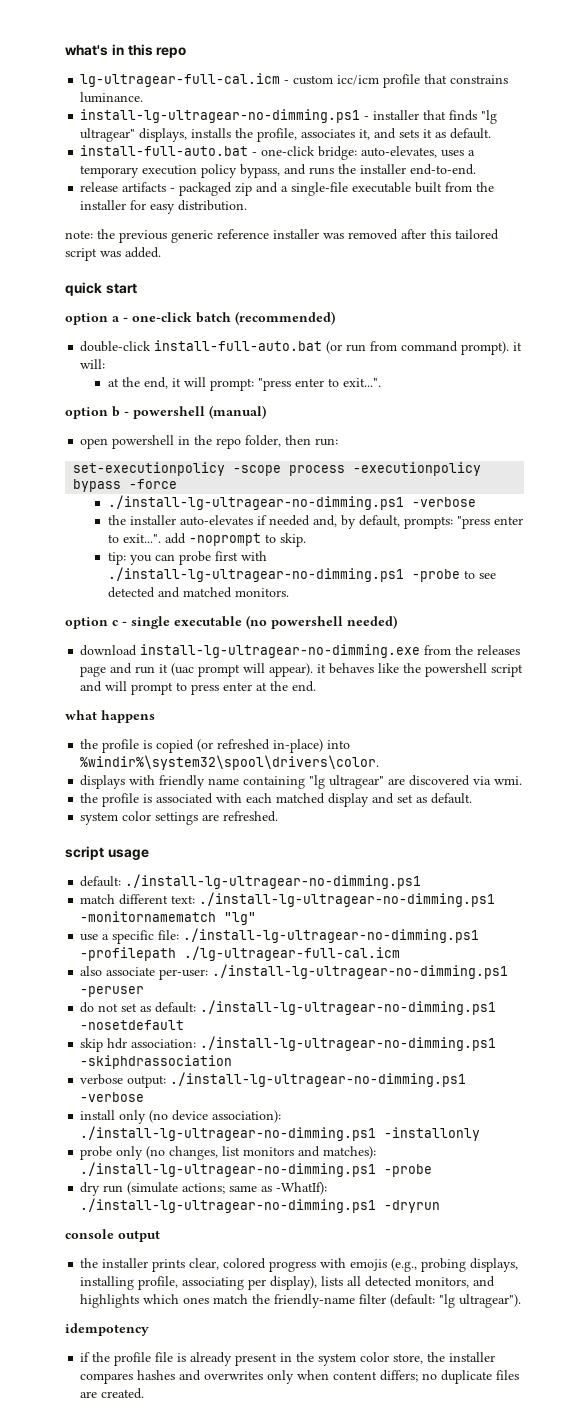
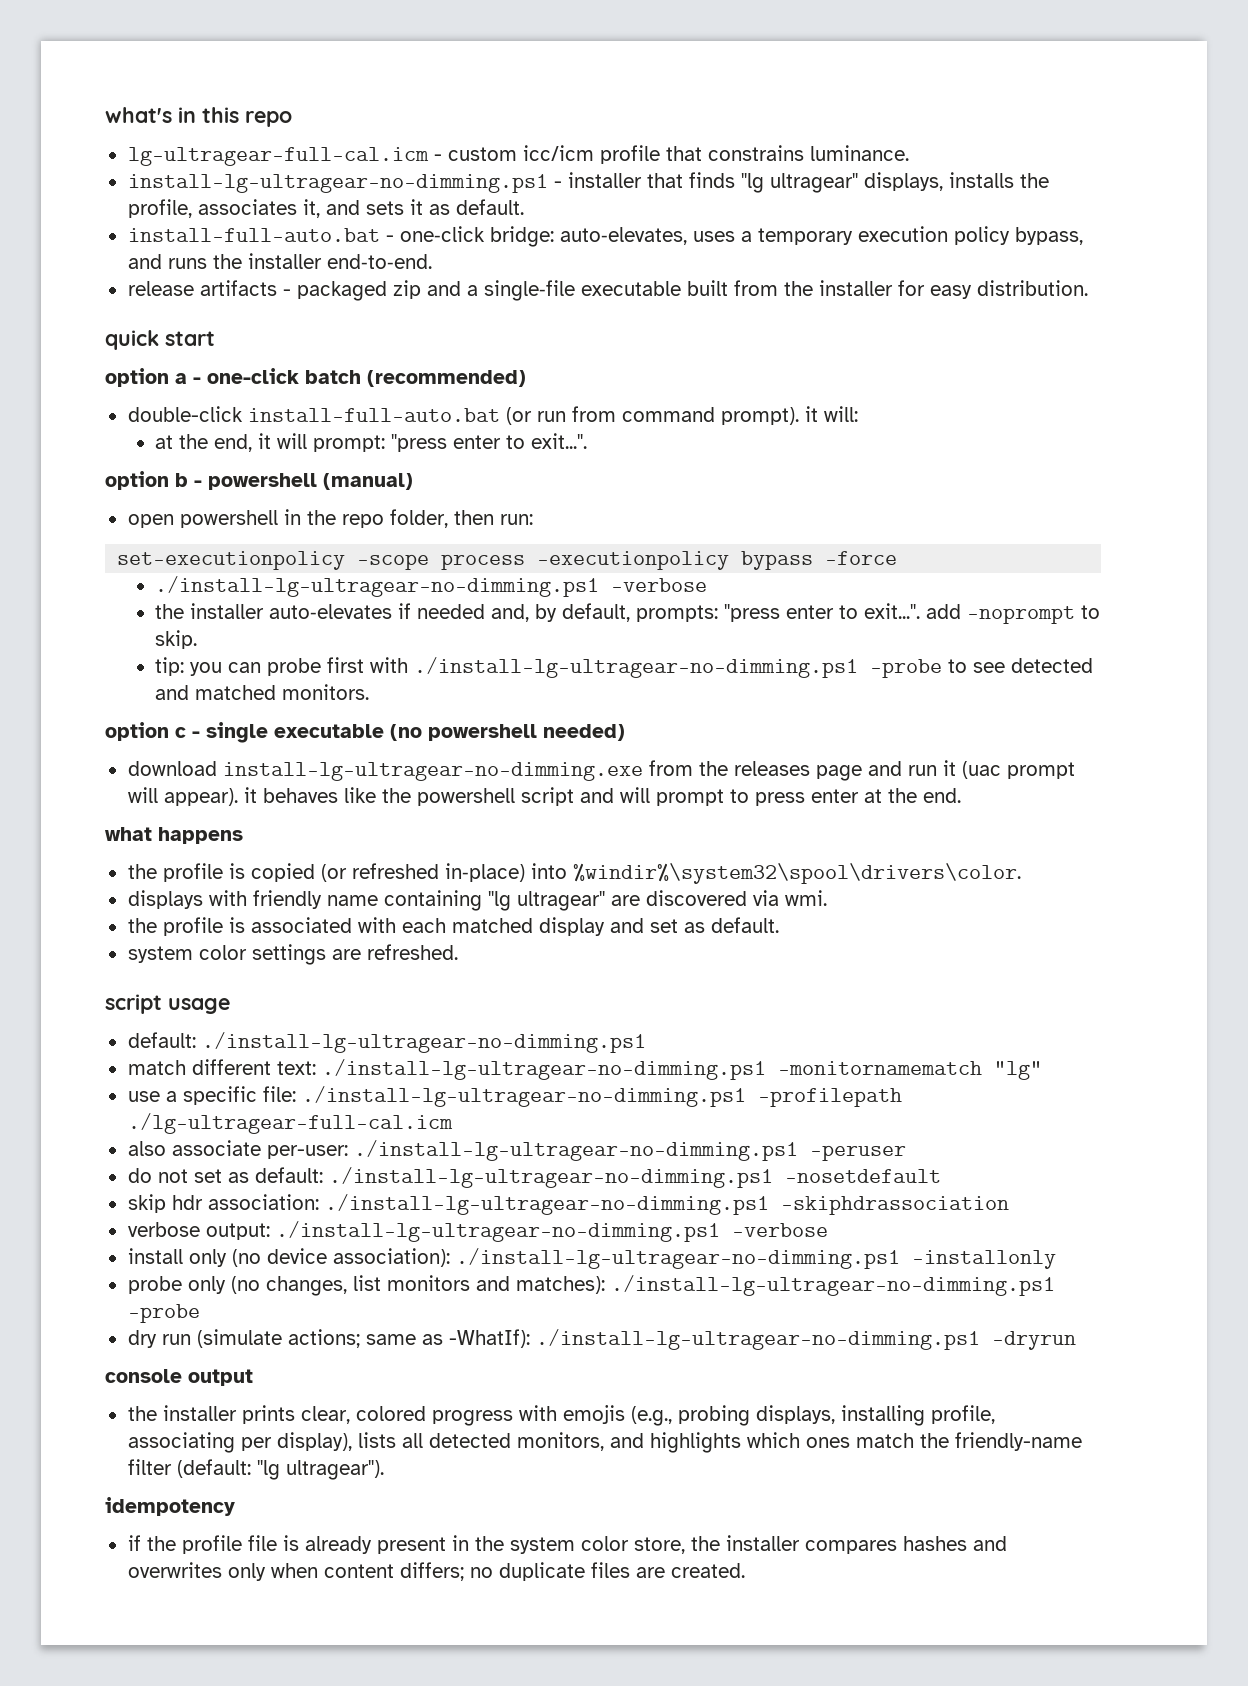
- note: the previous generic reference installer was removed after this tailored script was added.

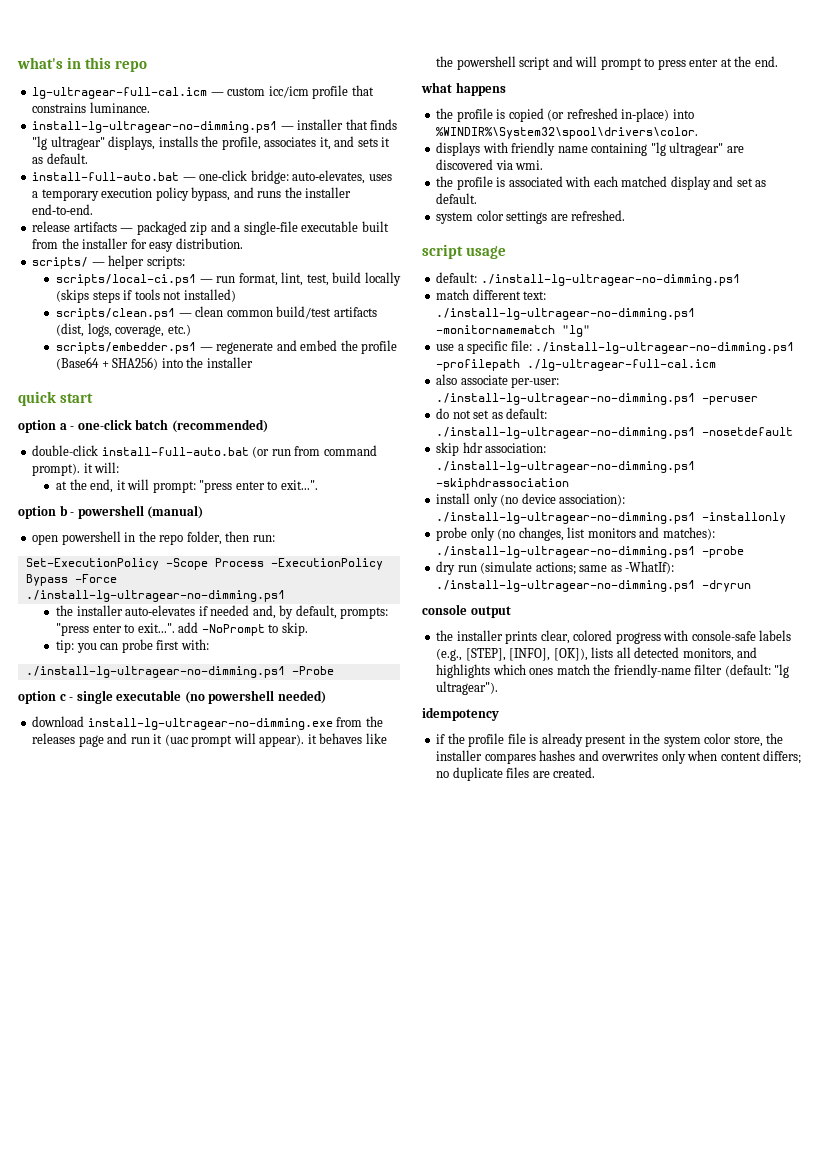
- lg-ultragear-full-cal.icm - custom icc/icm profile that constrains luminance.
+ lg-ultragear-full-cal.icm — custom icc/icm profile that constrains luminance.
- install-lg-ultragear-no-dimming.ps1 - installer that finds "lg ultragear" displays, installs the profile, associates it, and sets it as default.
+ install-lg-ultragear-no-dimming.ps1 — installer that finds "lg ultragear" displays, installs the profile, associates it, and sets it as default.
- install-full-auto.bat - one‑click bridge: auto‑elevates, uses a temporary execution policy bypass, and runs the installer end‑to‑end.
+ install-full-auto.bat — one‑click bridge: auto‑elevates, uses a temporary execution policy bypass, and runs the installer end‑to‑end.
- release artifacts - packaged zip and a single‑file executable built from the installer for easy distribution.
+ release artifacts — packaged zip and a single‑file executable built from the installer for easy distribution.
+ scripts/ — helper scripts:
+ scripts/local-ci.ps1 — run format, lint, test, build locally (skips steps if tools not installed)
+ scripts/clean.ps1 — clean common build/test artifacts (dist, logs, coverage, etc.)
+ scripts/embedder.ps1 — regenerate and embed the profile (Base64 + SHA256) into the installer
- set-executionpolicy -scope process -executionpolicy bypass -force
- ./install-lg-ultragear-no-dimming.ps1 -verbose
+ Set-ExecutionPolicy -Scope Process -ExecutionPolicy Bypass -Force
+ ./install-lg-ultragear-no-dimming.ps1
- the installer auto‑elevates if needed and, by default, prompts: "press enter to exit...". add -noprompt to skip.
+ the installer auto‑elevates if needed and, by default, prompts: "press enter to exit...". add -NoPrompt to skip.
- tip: you can probe first with ./install-lg-ultragear-no-dimming.ps1 -probe to see detected and matched monitors.
+ tip: you can probe first with:
+ ./install-lg-ultragear-no-dimming.ps1 -Probe
- the profile is copied (or refreshed in‑place) into %windir%\system32\spool\drivers\color.
+ the profile is copied (or refreshed in‑place) into %WINDIR%\System32\spool\drivers\color.
- verbose output: ./install-lg-ultragear-no-dimming.ps1 -verbose
- the installer prints clear, colored progress with emojis (e.g., probing displays, installing profile, associating per display), lists all detected monitors, and highlights which ones match the friendly-name filter (default: "lg ultragear").
+ the installer prints clear, colored progress with console-safe labels (e.g., [STEP], [INFO], [OK]), lists all detected monitors, and highlights which ones match the friendly-name filter (default: "lg ultragear").

